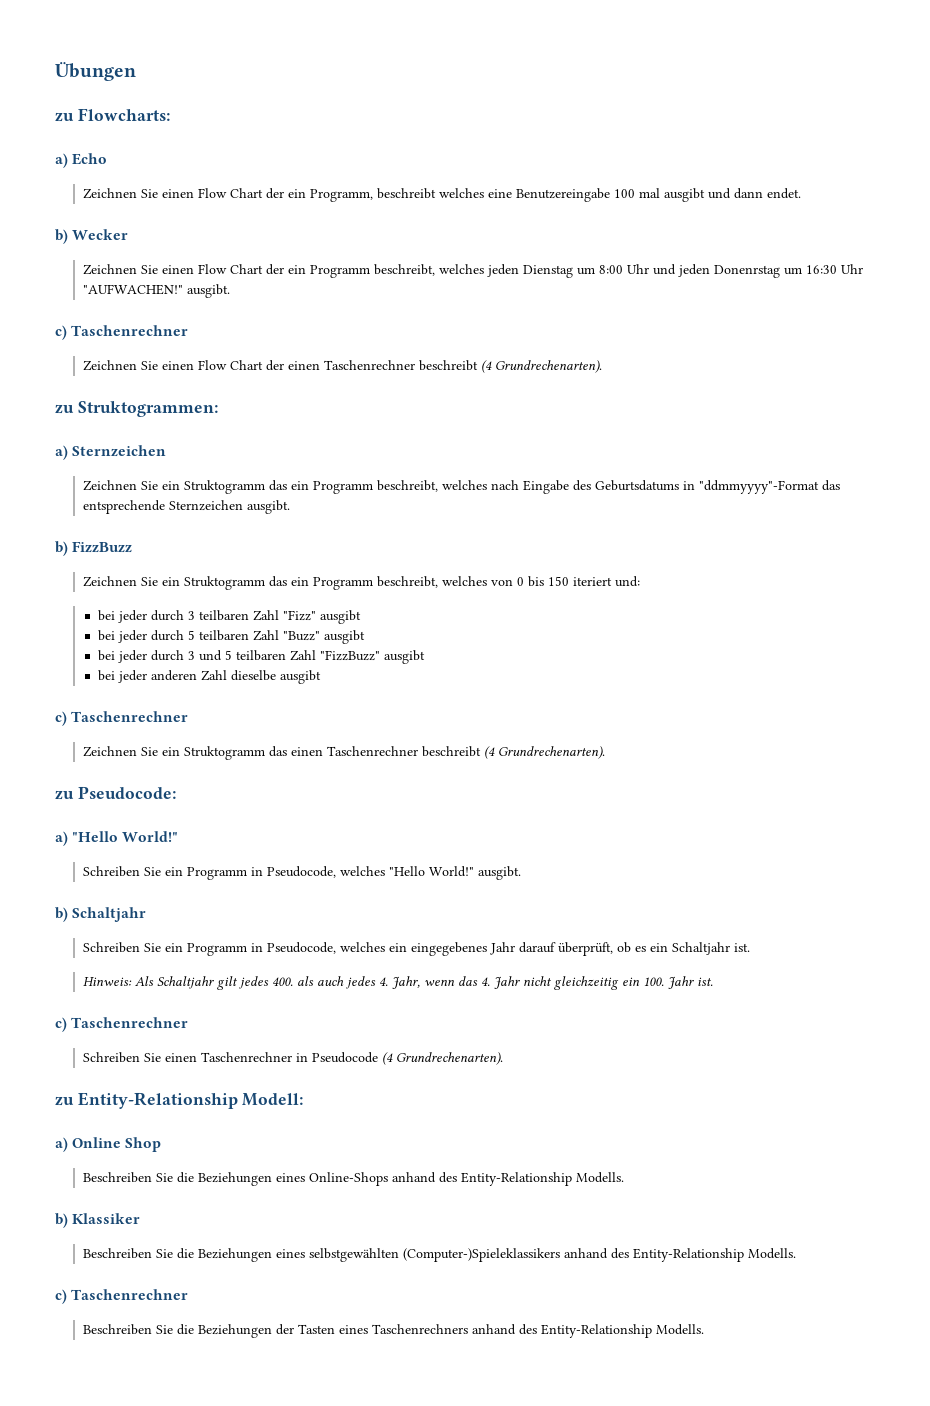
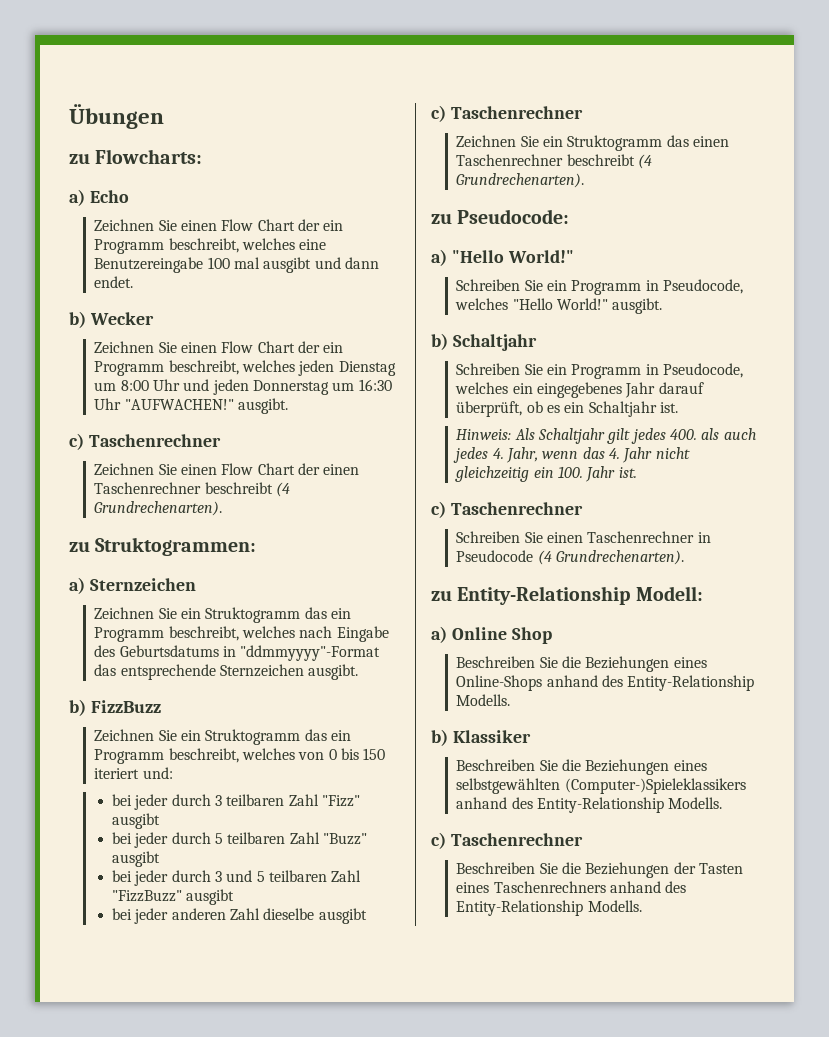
- Zeichnen Sie einen Flow Chart der ein Programm, beschreibt welches eine Benutzereingabe 100 mal ausgibt und dann endet.
+ Zeichnen Sie einen Flow Chart der ein Programm beschreibt, welches eine Benutzereingabe 100 mal ausgibt und dann endet.
- Zeichnen Sie einen Flow Chart der ein Programm beschreibt, welches jeden Dienstag um 8:00 Uhr und jeden Donenrstag um 16:30 Uhr "AUFWACHEN!" ausgibt.
+ Zeichnen Sie einen Flow Chart der ein Programm beschreibt, welches jeden Dienstag um 8:00 Uhr und jeden Donnerstag um 16:30 Uhr "AUFWACHEN!" ausgibt.

